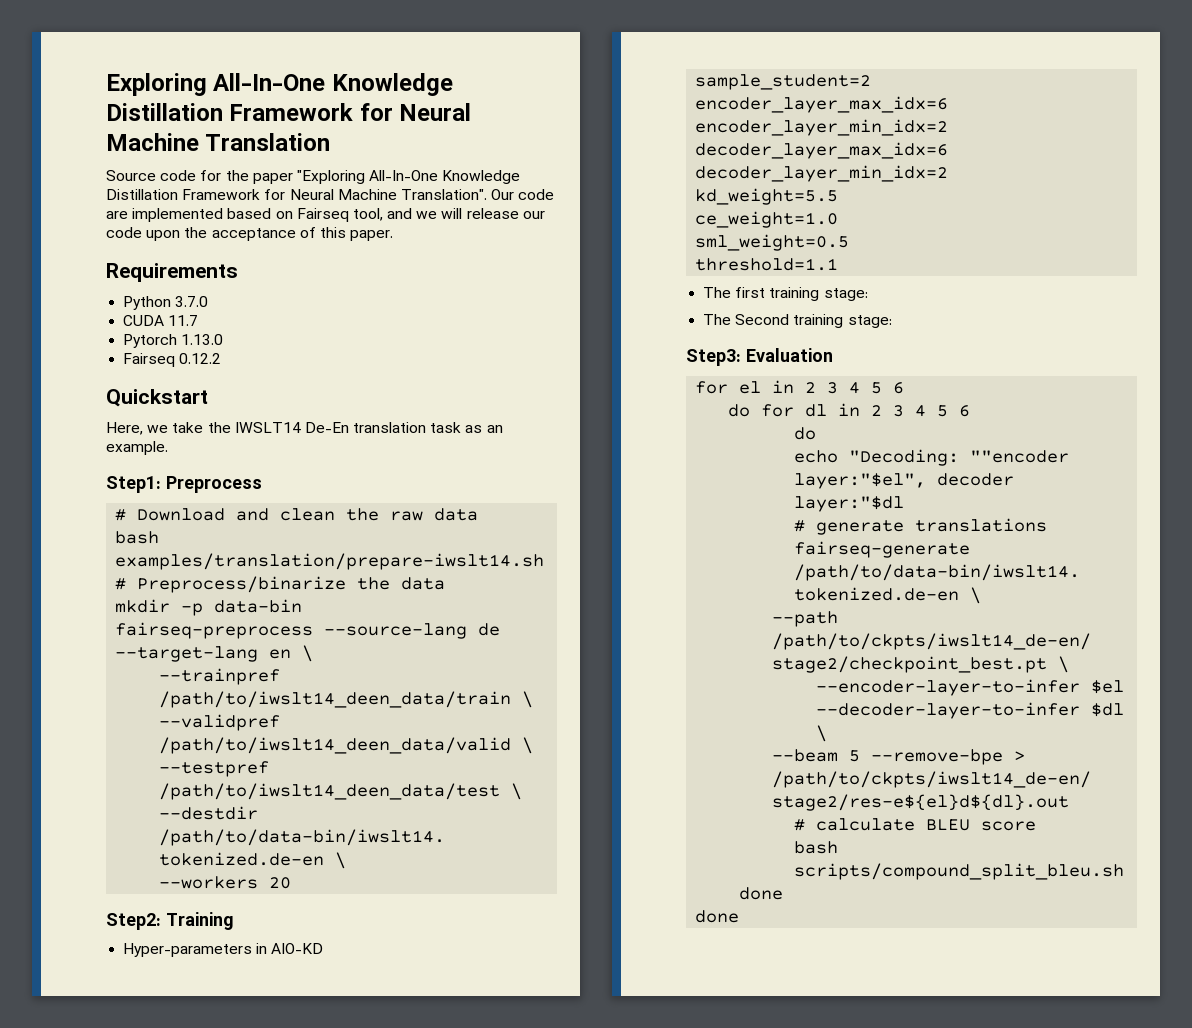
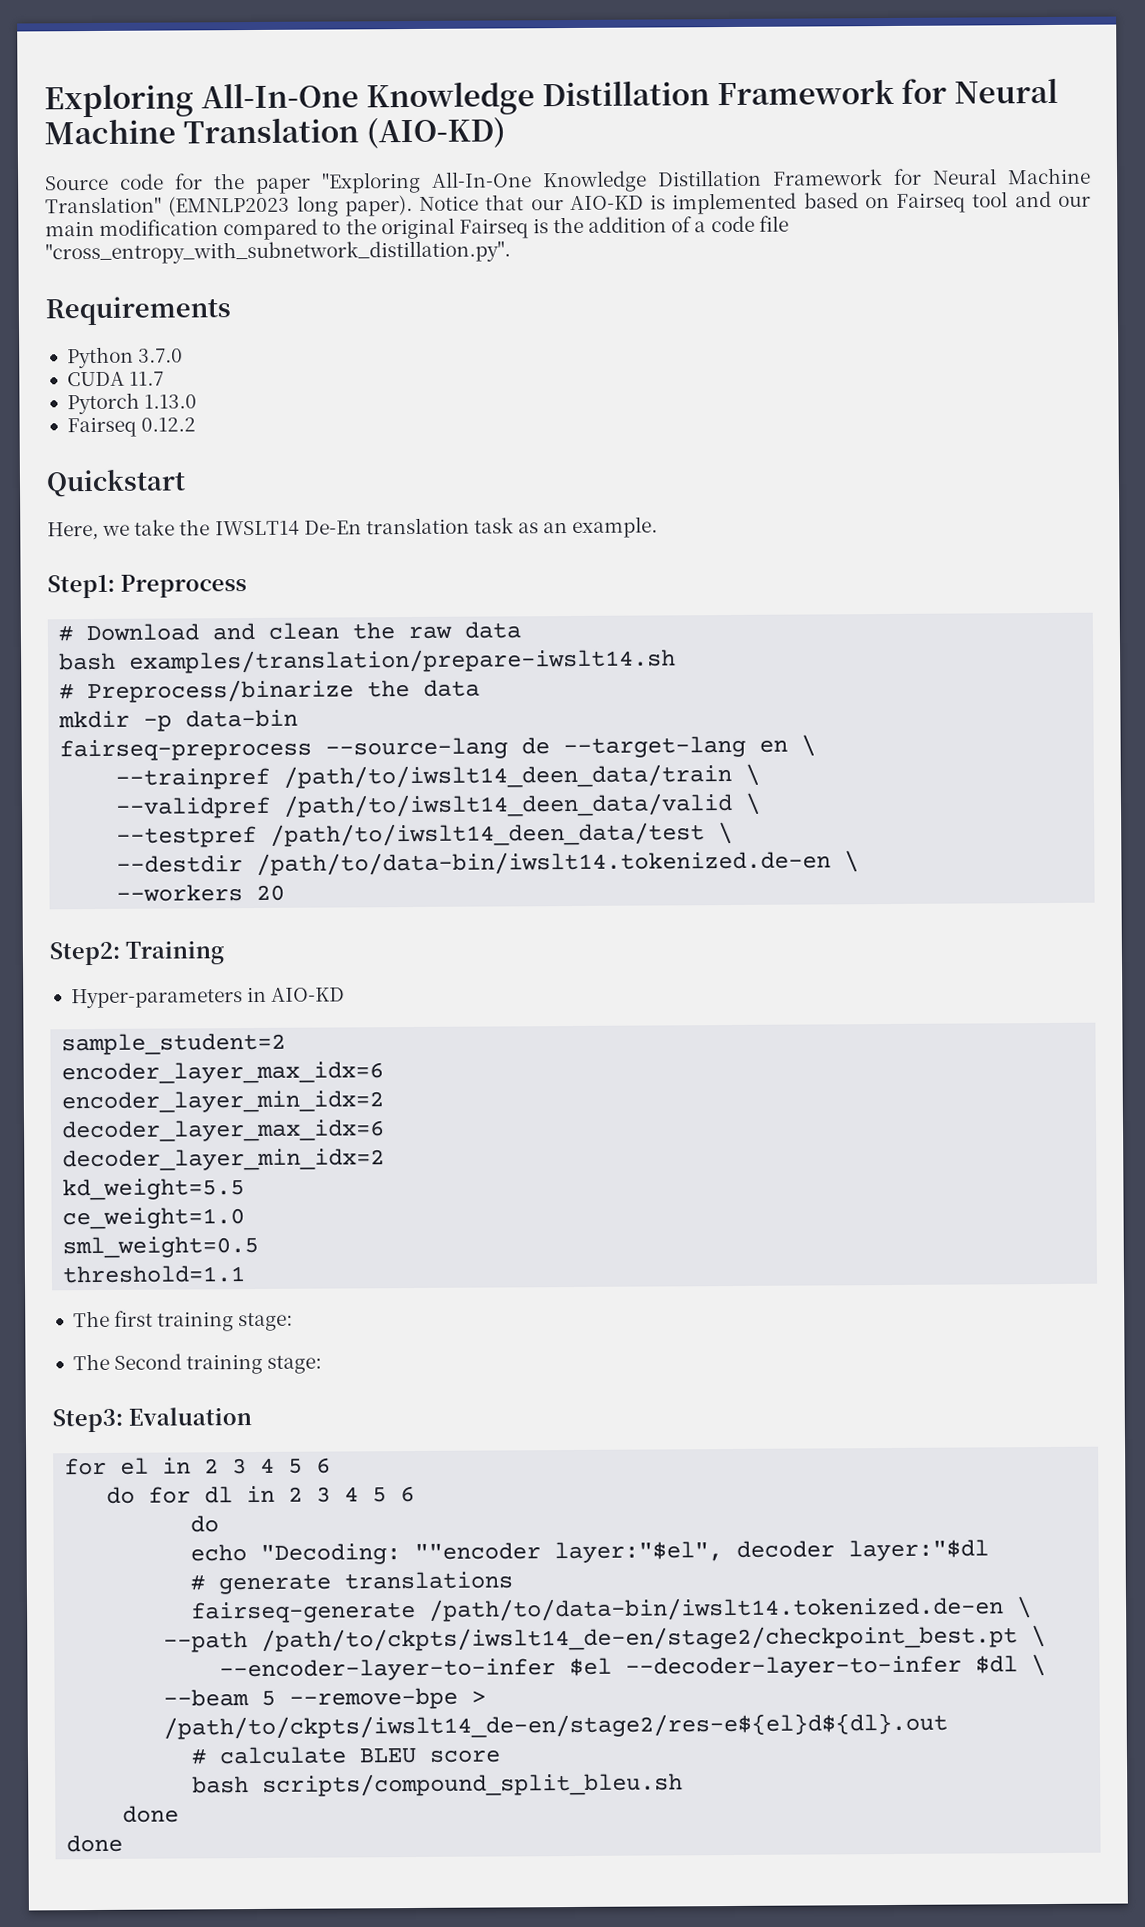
- Exploring All-In-One Knowledge Distillation Framework for Neural Machine Translation
+ Exploring All-In-One Knowledge Distillation Framework for Neural Machine Translation (AIO-KD)
- Source code for the paper "Exploring All-In-One Knowledge Distillation Framework for Neural Machine Translation". Our code are implemented based on Fairseq tool, and we will release our code upon the acceptance of this paper.
+ Source code for the paper "Exploring All-In-One Knowledge Distillation Framework for Neural Machine Translation" (EMNLP2023 long paper). Notice that our AIO-KD is implemented based on Fairseq tool and our main modification compared to the original Fairseq is the addition of a code file "cross_entropy_with_subnetwork_distillation.py".

